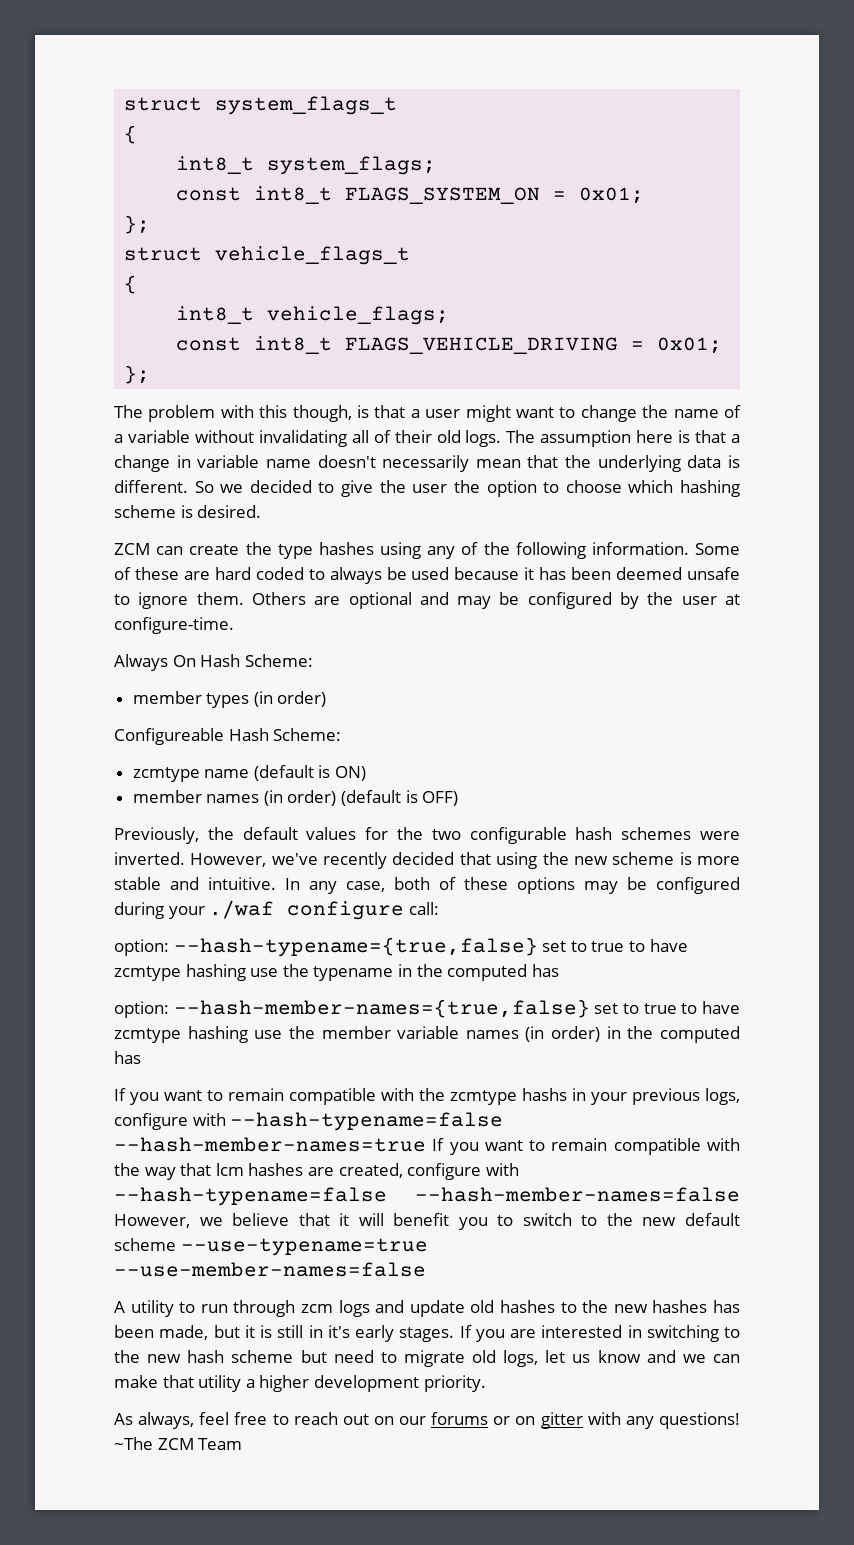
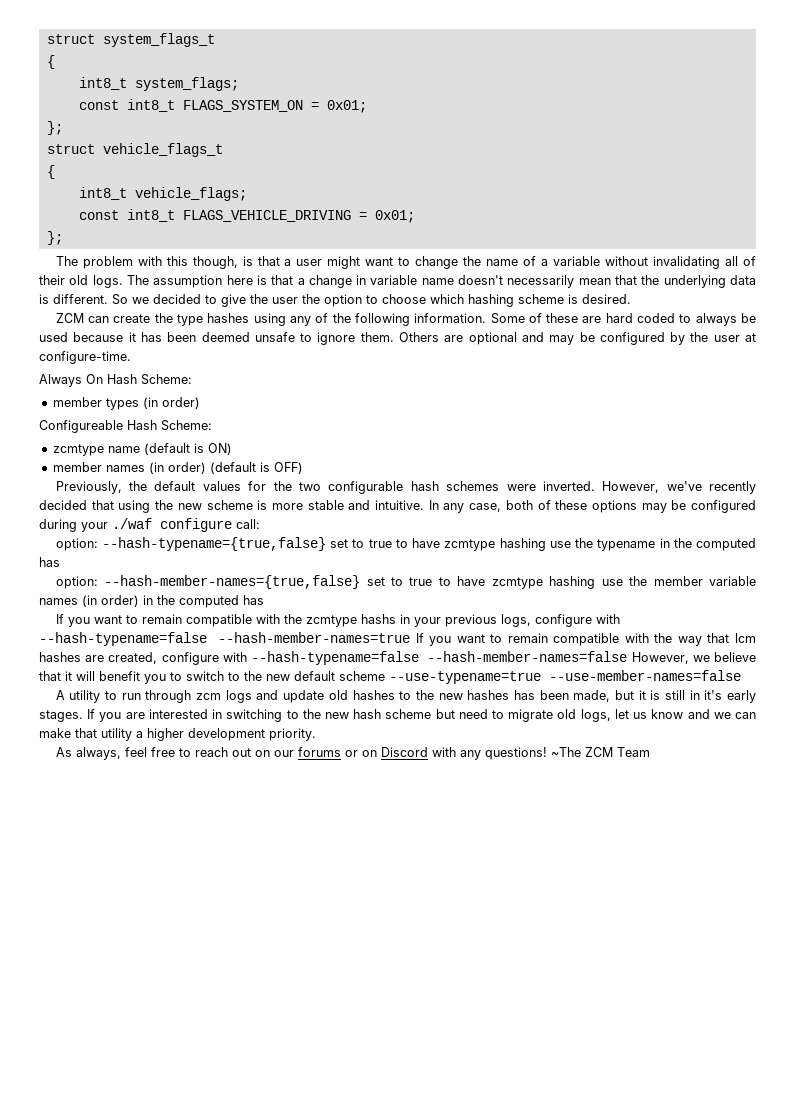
- As always, feel free to reach out on our forums or on gitter with any questions!
+ As always, feel free to reach out on our forums or on Discord with any questions!

